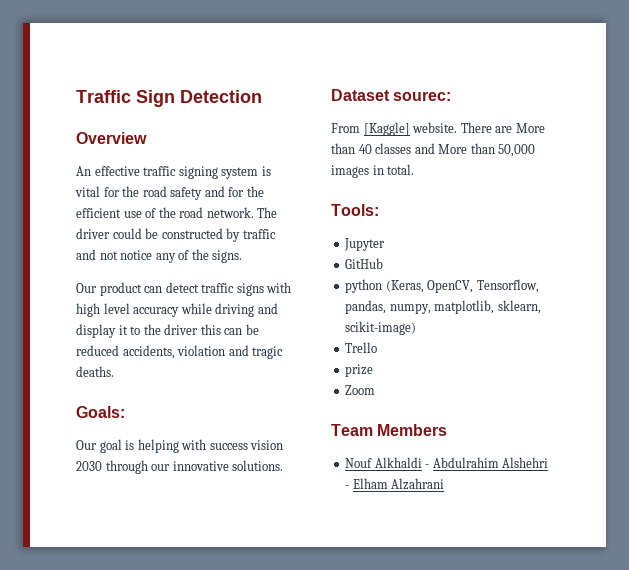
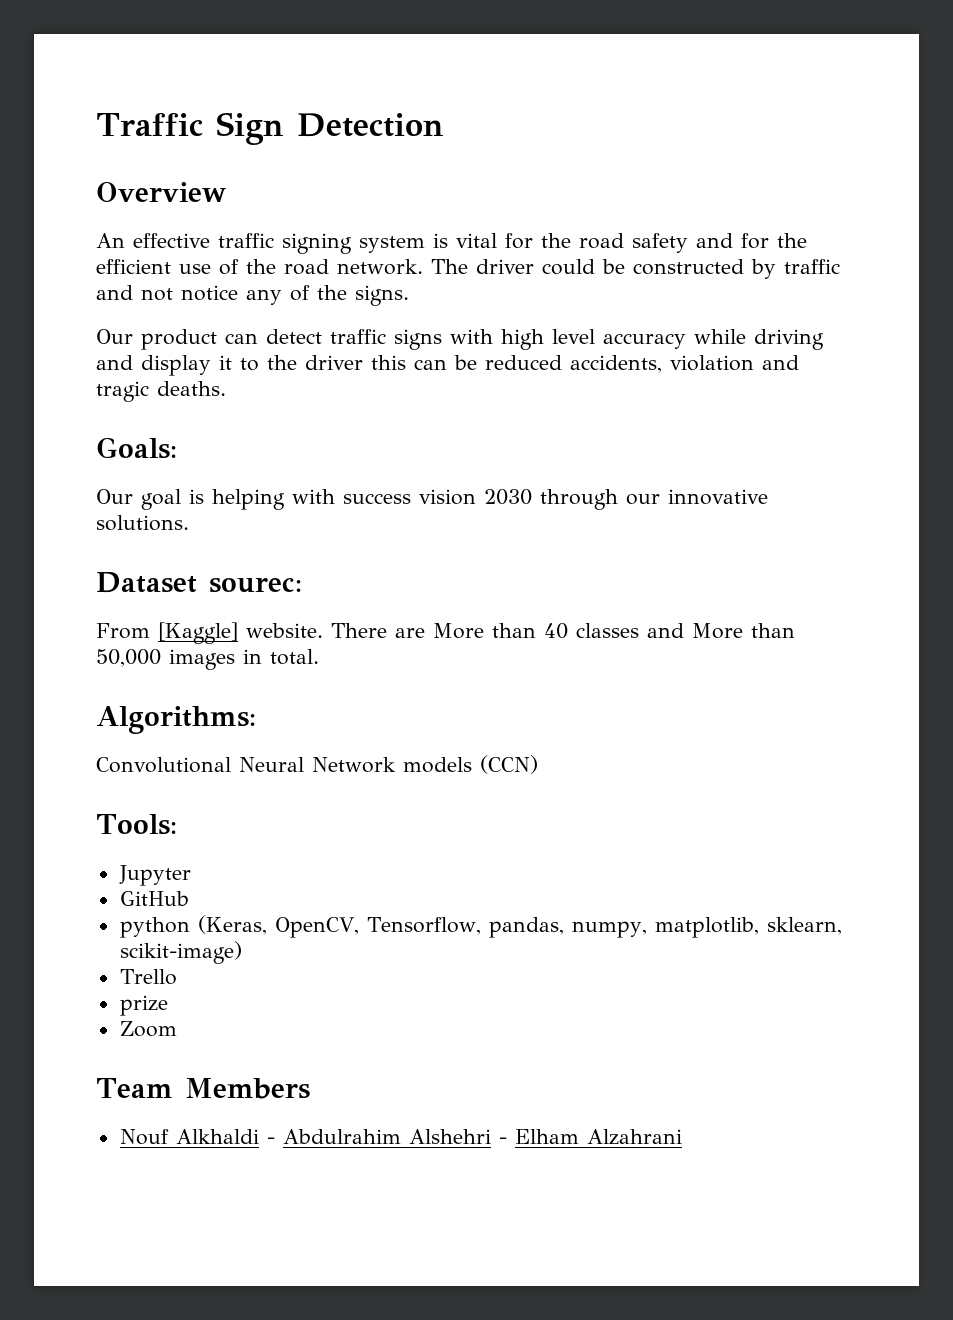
+ Algorithms:
+ Convolutional Neural Network models (CCN)

